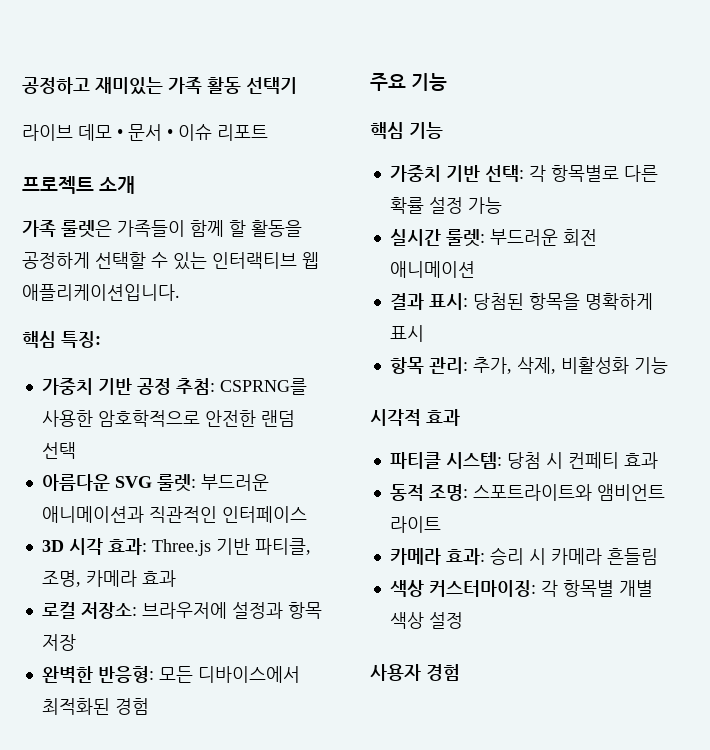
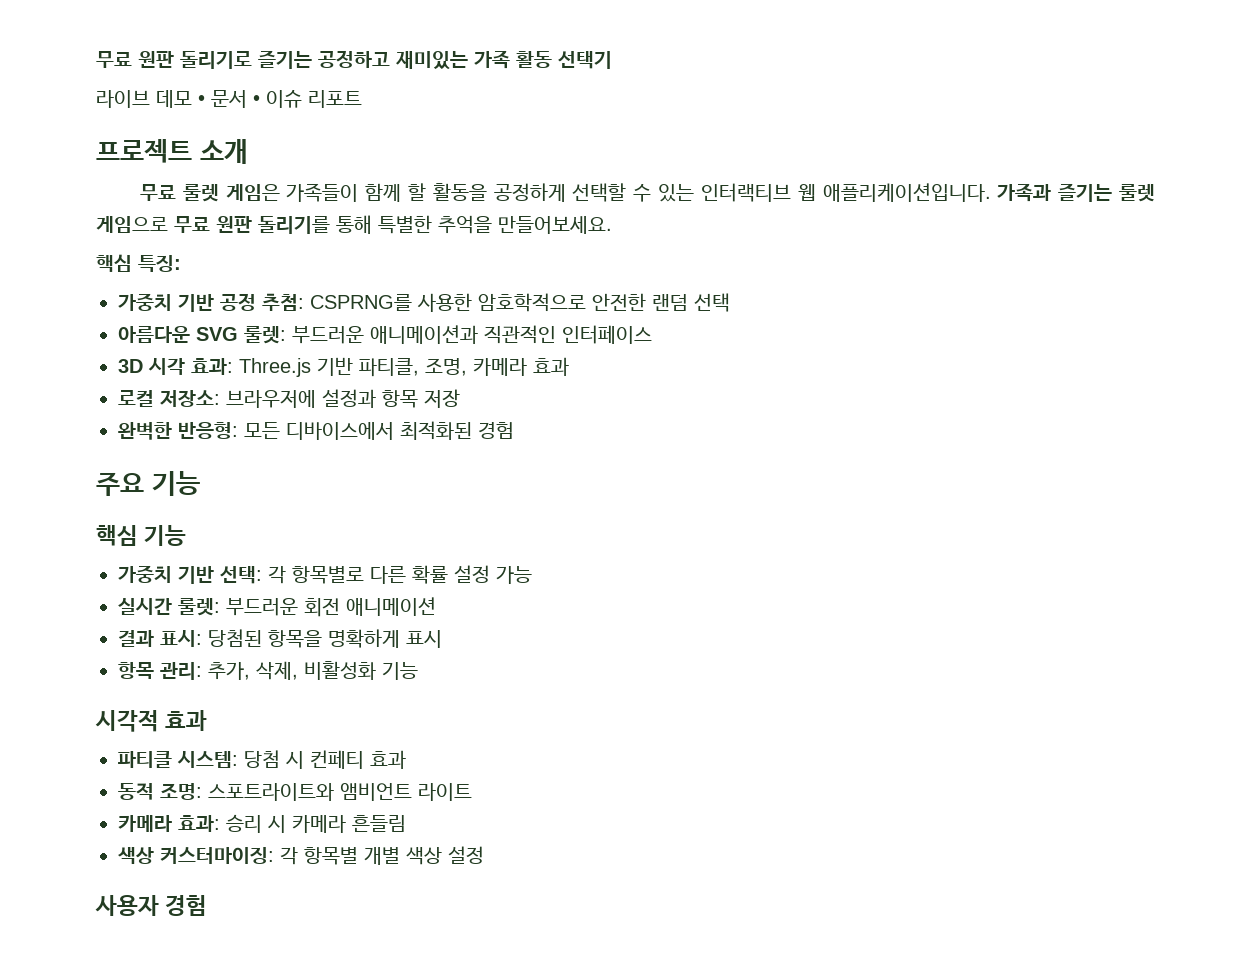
- 공정하고 재미있는 가족 활동 선택기
+ 무료 원판 돌리기로 즐기는 공정하고 재미있는 가족 활동 선택기
- 가족 룰렛은 가족들이 함께 할 활동을 공정하게 선택할 수 있는 인터랙티브 웹 애플리케이션입니다.
+ 무료 룰렛 게임은 가족들이 함께 할 활동을 공정하게 선택할 수 있는 인터랙티브 웹 애플리케이션입니다. 가족과 즐기는 룰렛 게임으로 무료 원판 돌리기를 통해 특별한 추억을 만들어보세요.

